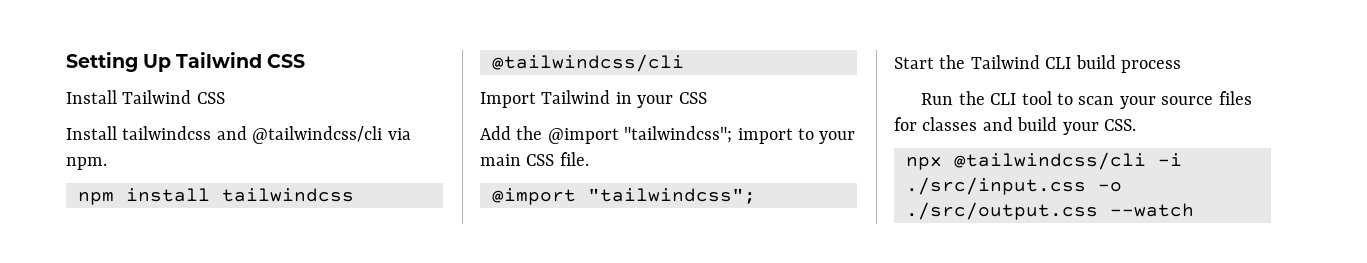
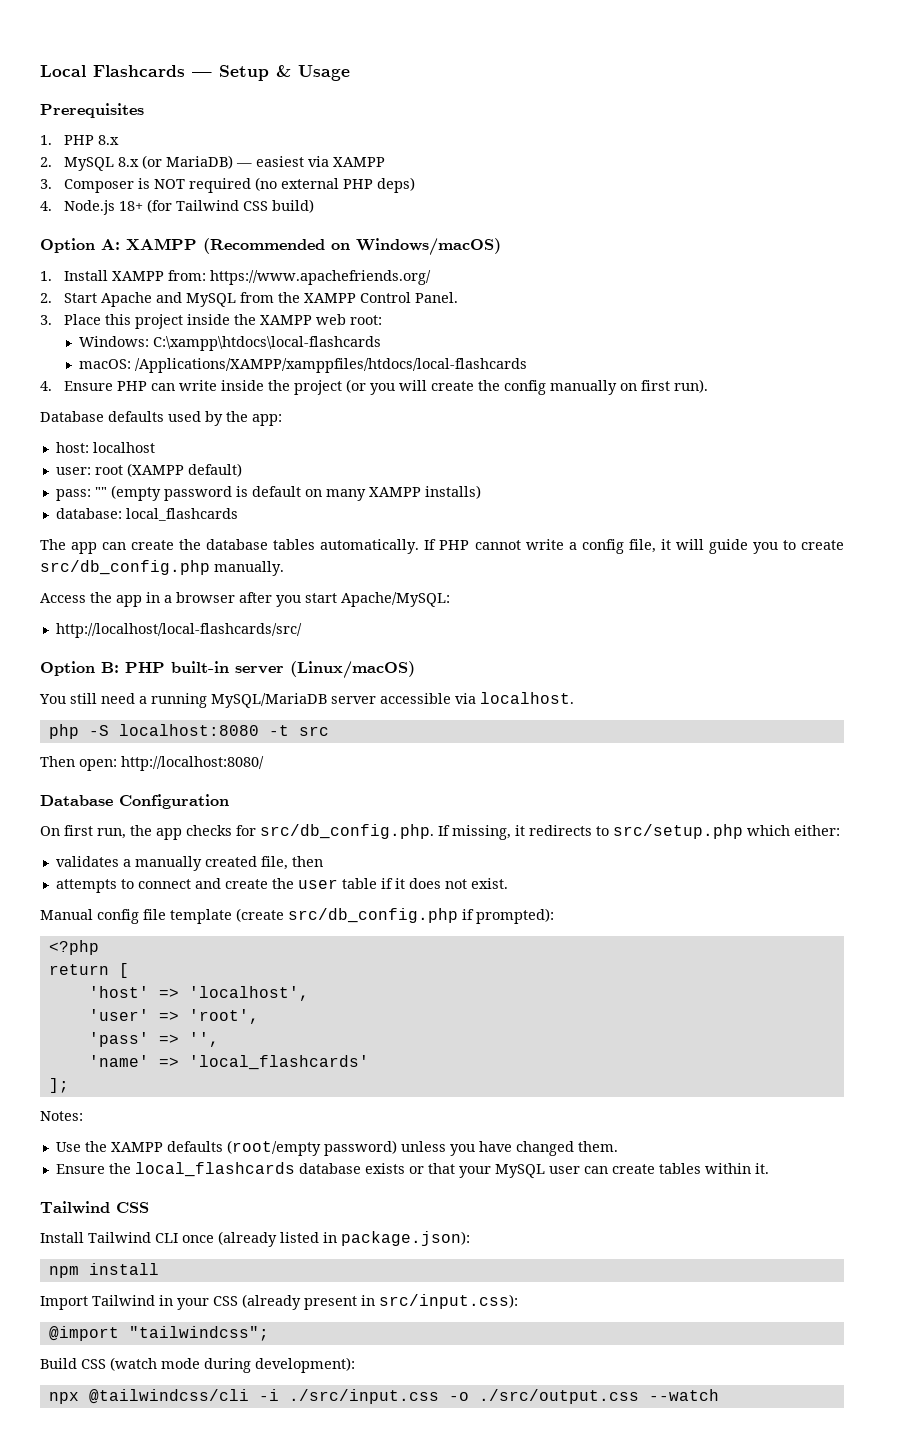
- Setting Up Tailwind CSS
- Install Tailwind CSS
- Install tailwindcss and @tailwindcss/cli via npm.
+ Local Flashcards — Setup & Usage
+ Prerequisites
+ 1. PHP 8.x
+ 2. MySQL 8.x (or MariaDB) — easiest via XAMPP
+ 3. Composer is NOT required (no external PHP deps)
+ 4. Node.js 18+ (for Tailwind CSS build)
+ Option A: XAMPP (Recommended on Windows/macOS)
+ 1. Install XAMPP from: https://www.apachefriends.org/
+ 2. Start Apache and MySQL from the XAMPP Control Panel.
+ 3. Place this project inside the XAMPP web root:
+ Windows: C:\xampp\htdocs\local-flashcards
+ macOS: /Applications/XAMPP/xamppfiles/htdocs/local-flashcards
+ 4. Ensure PHP can write inside the project (or you will create the config manually on first run).
+ Database defaults used by the app:
+ host: localhost
+ user: root (XAMPP default)
+ pass: "" (empty password is default on many XAMPP installs)
+ database: local_flashcards
+ The app can create the database tables automatically. If PHP cannot write a config file, it will guide you to create src/db_config.php manually.
+ Access the app in a browser after you start Apache/MySQL:
+ http://localhost/local-flashcards/src/
+ Option B: PHP built-in server (Linux/macOS)
+ You still need a running MySQL/MariaDB server accessible via localhost.
+ php -S localhost:8080 -t src
+ Then open: http://localhost:8080/
+ Database Configuration
+ On first run, the app checks for src/db_config.php. If missing, it redirects to src/setup.php which either:
+ validates a manually created file, then
+ attempts to connect and create the user table if it does not exist.
+ Manual config file template (create src/db_config.php if prompted):
+ <?php
+ return [
+ 'host' => 'localhost',
+ 'user' => 'root',
+ 'pass' => '',
+ 'name' => 'local_flashcards'
+ ];
+ Notes:
+ Use the XAMPP defaults (root/empty password) unless you have changed them.
+ Ensure the local_flashcards database exists or that your MySQL user can create tables within it.
+ Tailwind CSS
+ Install Tailwind CLI once (already listed in package.json):
- npm install tailwindcss @tailwindcss/cli
+ npm install
- Import Tailwind in your CSS
- Add the @import "tailwindcss"; import to your main CSS file.
+ Import Tailwind in your CSS (already present in src/input.css):
  @import "tailwindcss";
- Start the Tailwind CLI build process
- Run the CLI tool to scan your source files for classes and build your CSS.
+ Build CSS (watch mode during development):

